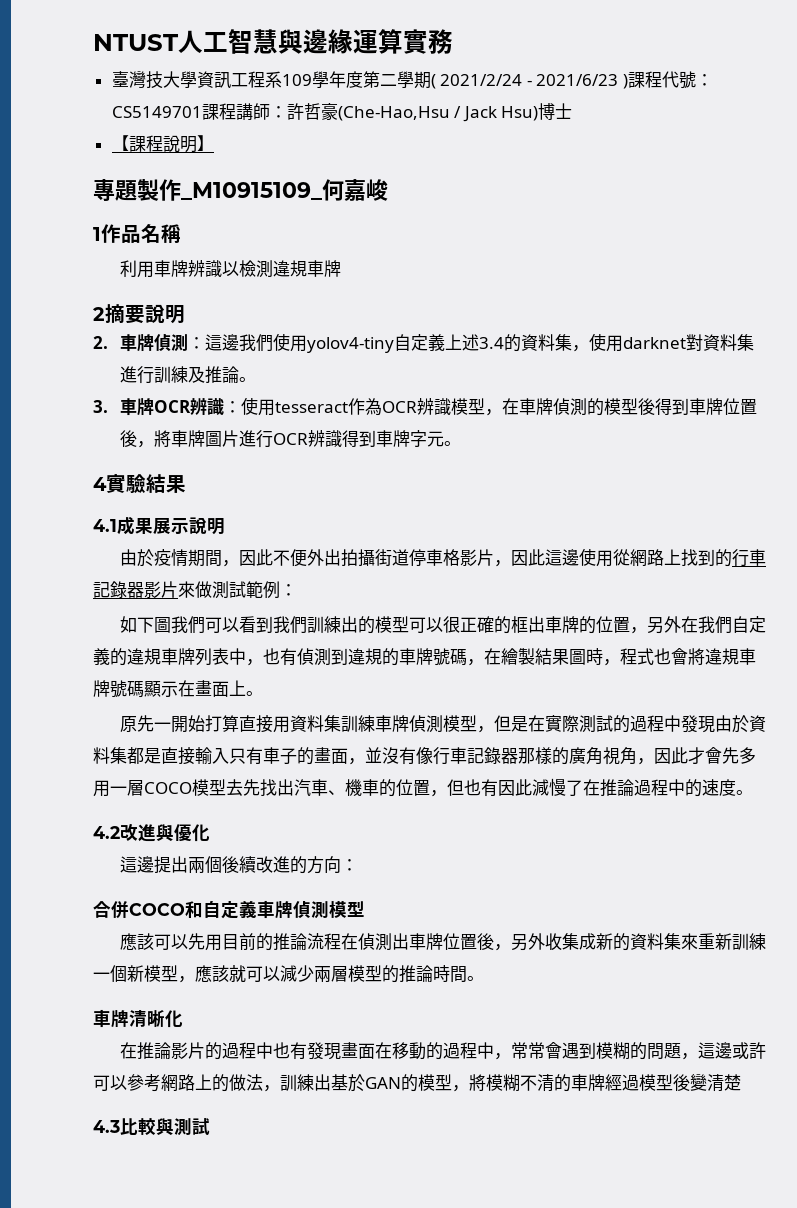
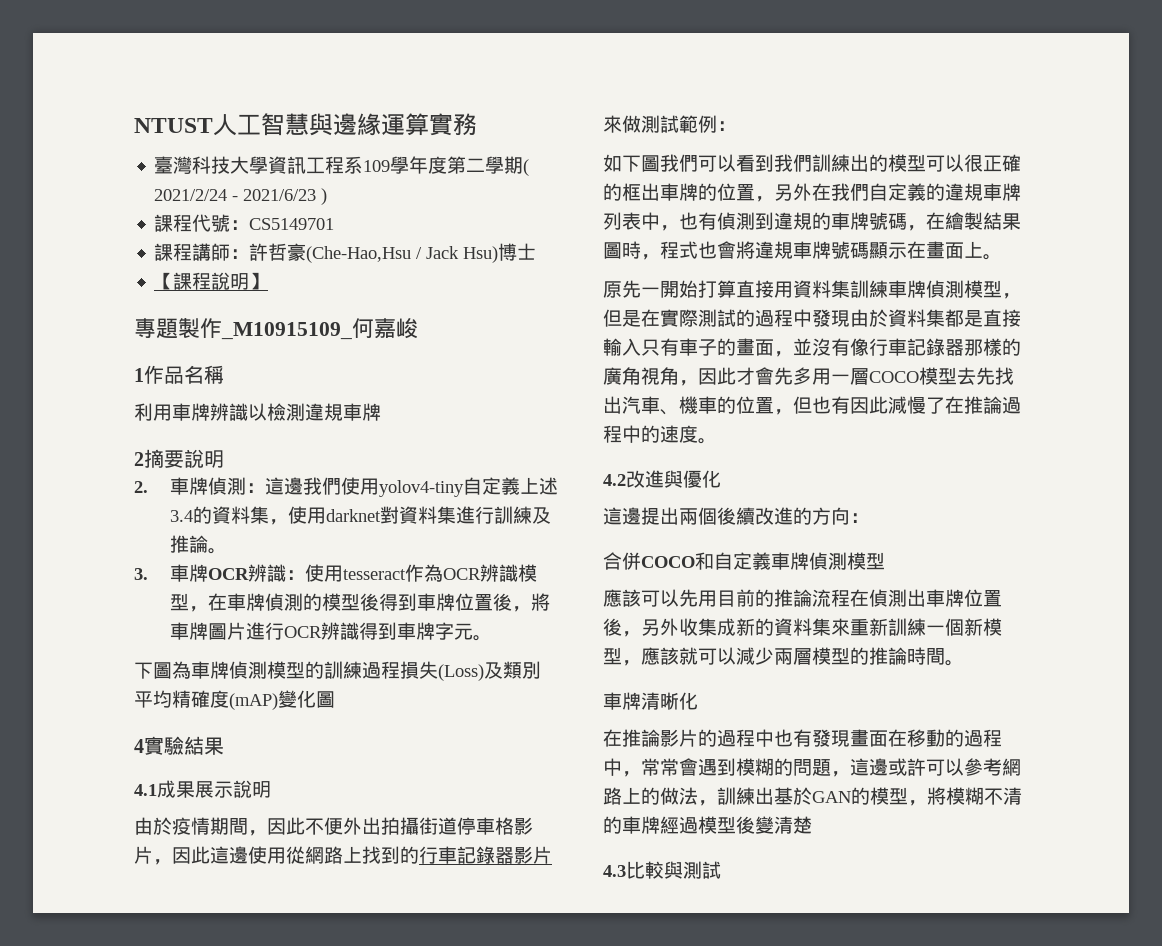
- 臺灣技大學資訊工程系109學年度第二學期( 2021/2/24 - 2021/6/23 )課程代號：CS5149701課程講師：許哲豪(Che-Hao,Hsu / Jack Hsu)博士
+ 臺灣科技大學資訊工程系109學年度第二學期( 2021/2/24 - 2021/6/23 )
+ 課程代號：CS5149701
+ 課程講師：許哲豪(Che-Hao,Hsu / Jack Hsu)博士
+ 下圖為車牌偵測模型的訓練過程損失(Loss)及類別平均精確度(mAP)變化圖

